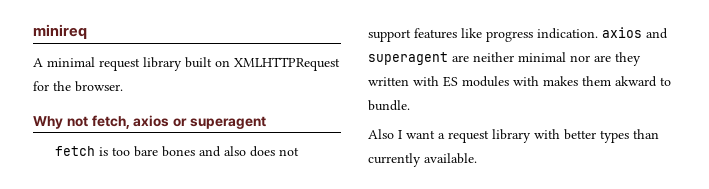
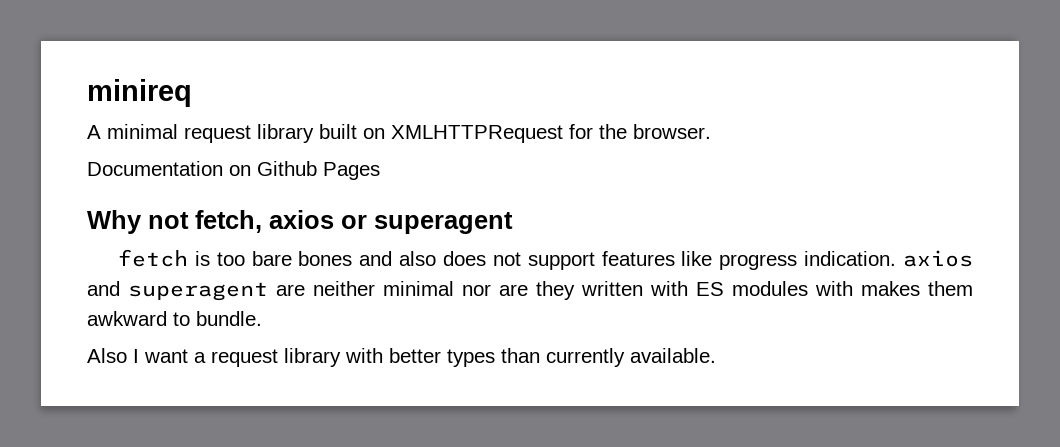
+ Documentation on Github Pages
- fetch is too bare bones and also does not support features like progress indication. axios and superagent are neither minimal nor are they written with ES modules with makes them akward to bundle.
+ fetch is too bare bones and also does not support features like progress indication. axios and superagent are neither minimal nor are they written with ES modules with makes them awkward to bundle.

